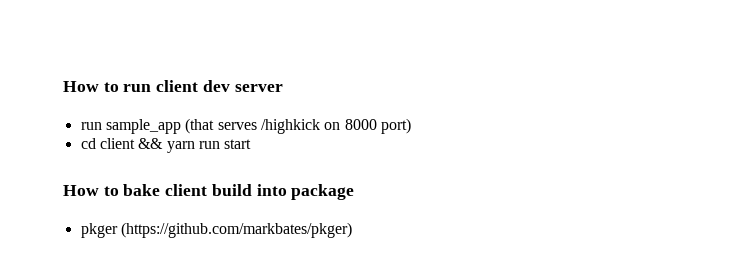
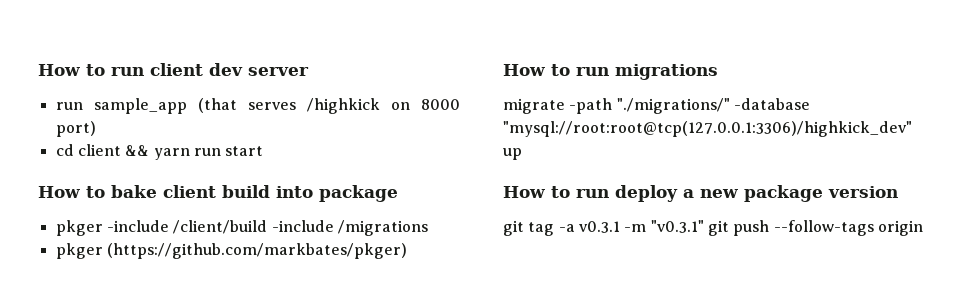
+ pkger -include /client/build -include /migrations
  pkger (https://github.com/markbates/pkger)
+ How to run migrations
+ migrate -path "./migrations/" -database "mysql://root:root@tcp(127.0.0.1:3306)/highkick_dev" up
+ How to run deploy a new package version
+ git tag -a v0.3.1 -m "v0.3.1" git push --follow-tags origin

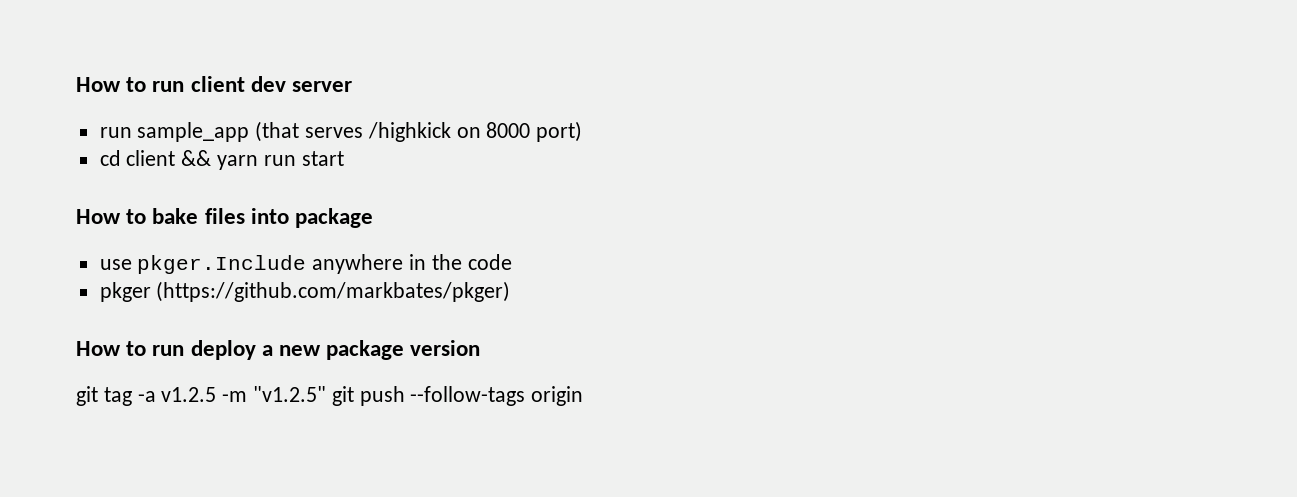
- How to bake client build into package
+ How to bake files into package
- pkger -include /client/build -include /migrations
+ use pkger.Include anywhere in the code
  pkger (https://github.com/markbates/pkger)
- How to run migrations
- migrate -path "./migrations/" -database "mysql://root:root@tcp(127.0.0.1:3306)/highkick_dev" up
- git tag -a v0.3.1 -m "v0.3.1" git push --follow-tags origin
+ git tag -a v1.2.5 -m "v1.2.5" git push --follow-tags origin

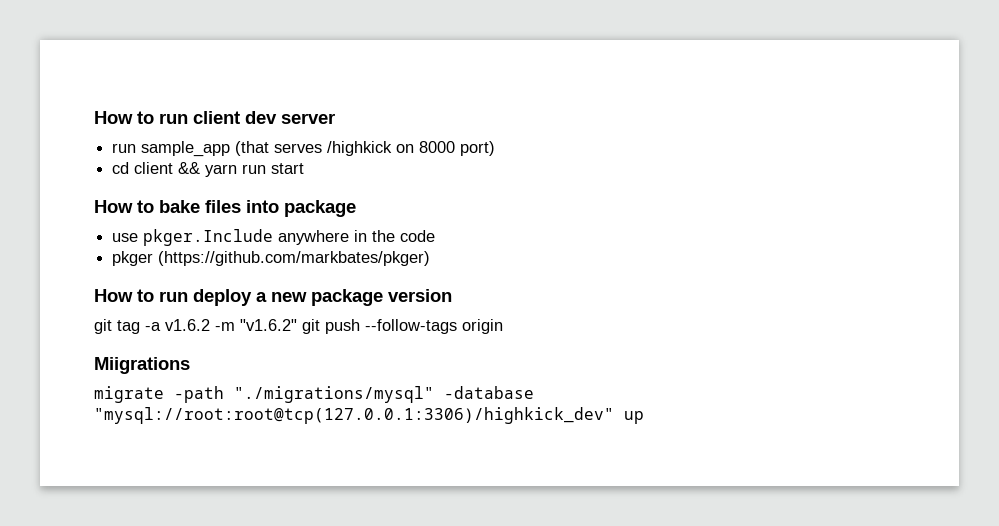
- git tag -a v1.2.5 -m "v1.2.5" git push --follow-tags origin
+ git tag -a v1.6.2 -m "v1.6.2" git push --follow-tags origin
+ Miigrations
+ migrate -path "./migrations/mysql" -database "mysql://root:root@tcp(127.0.0.1:3306)/highkick_dev" up

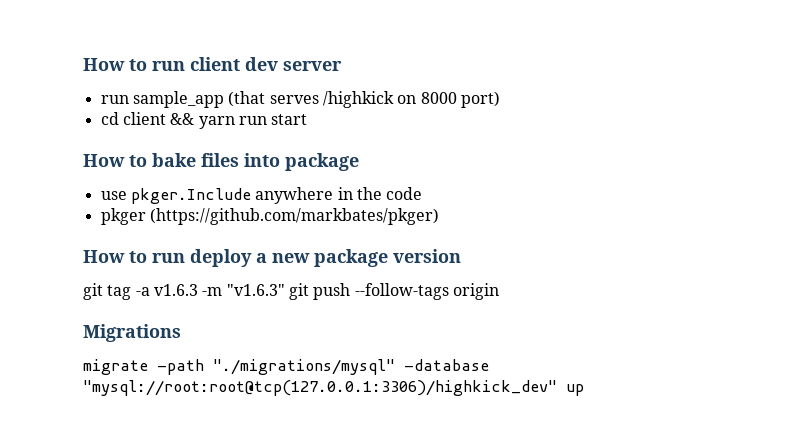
- git tag -a v1.6.2 -m "v1.6.2" git push --follow-tags origin
+ git tag -a v1.6.3 -m "v1.6.3" git push --follow-tags origin
- Miigrations
+ Migrations

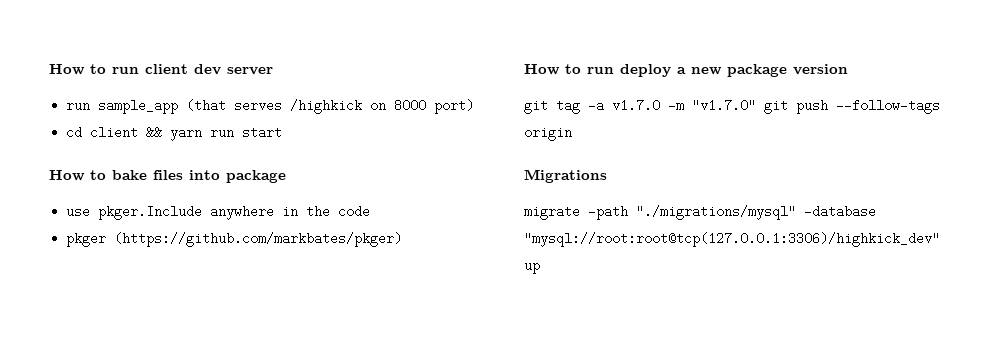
- git tag -a v1.6.3 -m "v1.6.3" git push --follow-tags origin
+ git tag -a v1.7.0 -m "v1.7.0" git push --follow-tags origin

